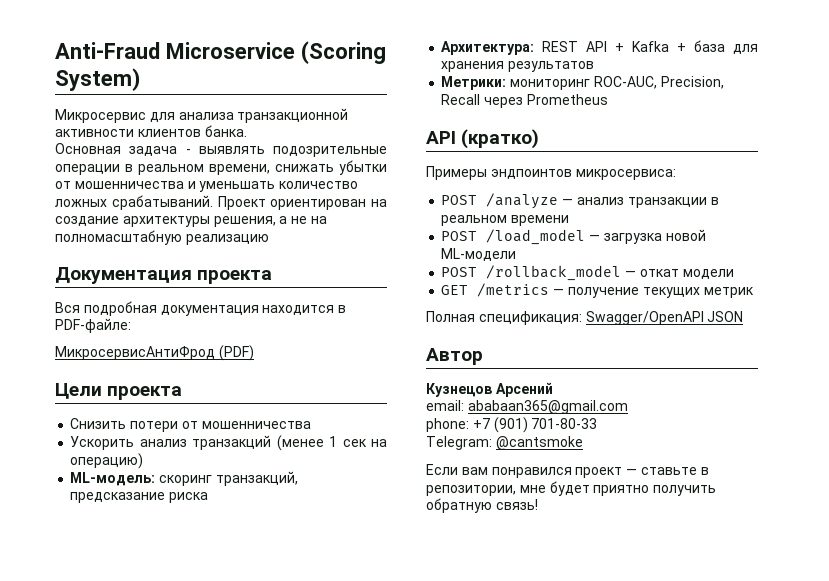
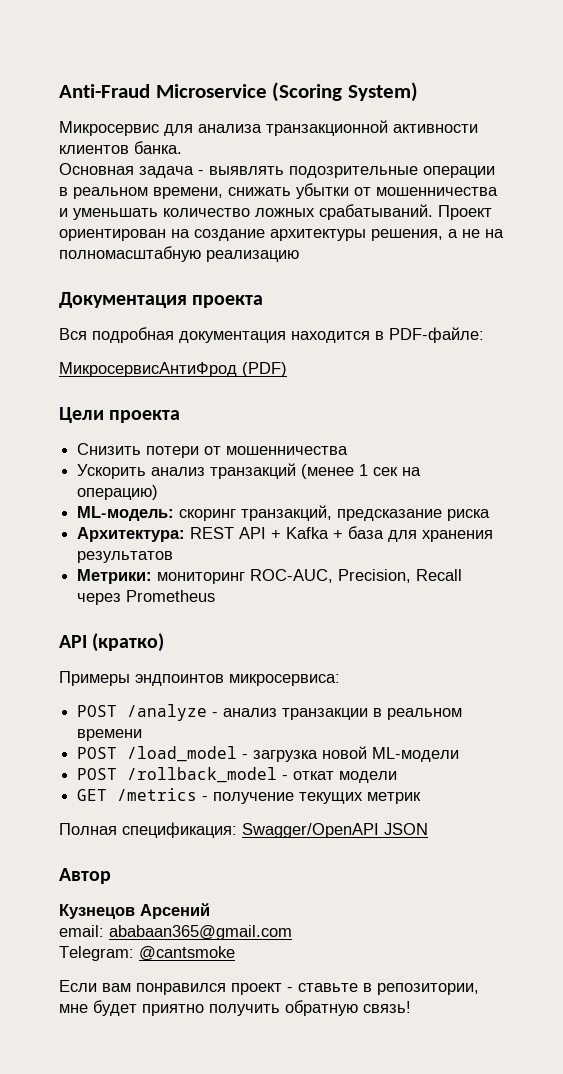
- POST /analyze — анализ транзакции в реальном времени
+ POST /analyze - анализ транзакции в реальном времени
- POST /load_model — загрузка новой ML-модели
+ POST /load_model - загрузка новой ML-модели
- POST /rollback_model — откат модели
+ POST /rollback_model - откат модели
- GET /metrics — получение текущих метрик
+ GET /metrics - получение текущих метрик
- phone: +7 (901) 701-80-33
- Если вам понравился проект — ставьте в репозитории, мне будет приятно получить обратную связь!
+ Если вам понравился проект - ставьте в репозитории, мне будет приятно получить обратную связь!

